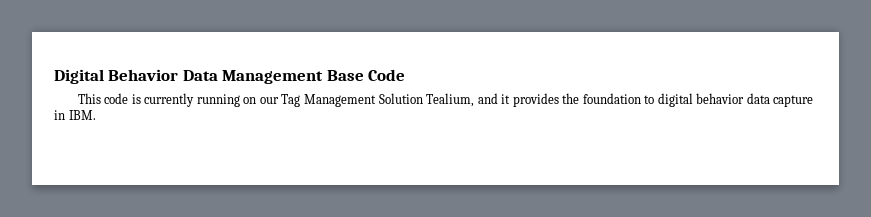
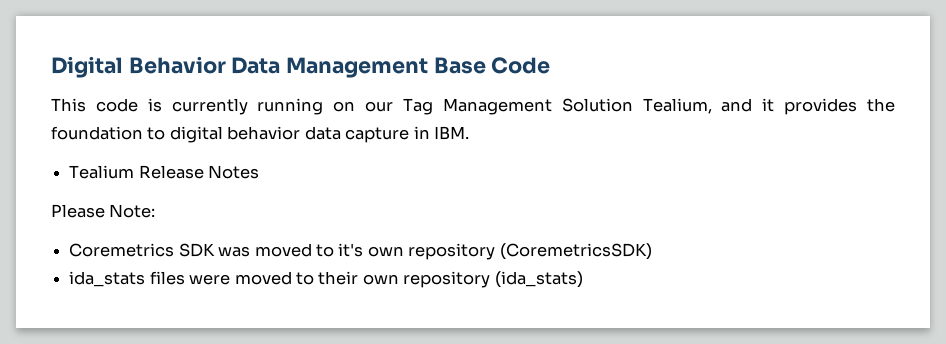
+ Tealium Release Notes
+ Please Note:
+ Coremetrics SDK was moved to it's own repository (CoremetricsSDK)
+ ida_stats files were moved to their own repository (ida_stats)

